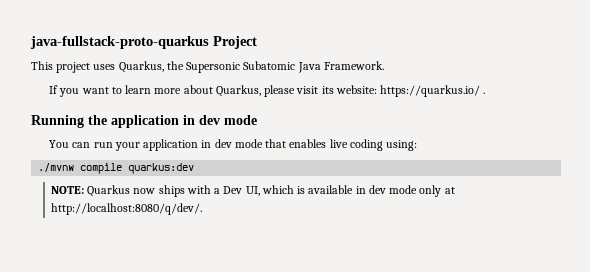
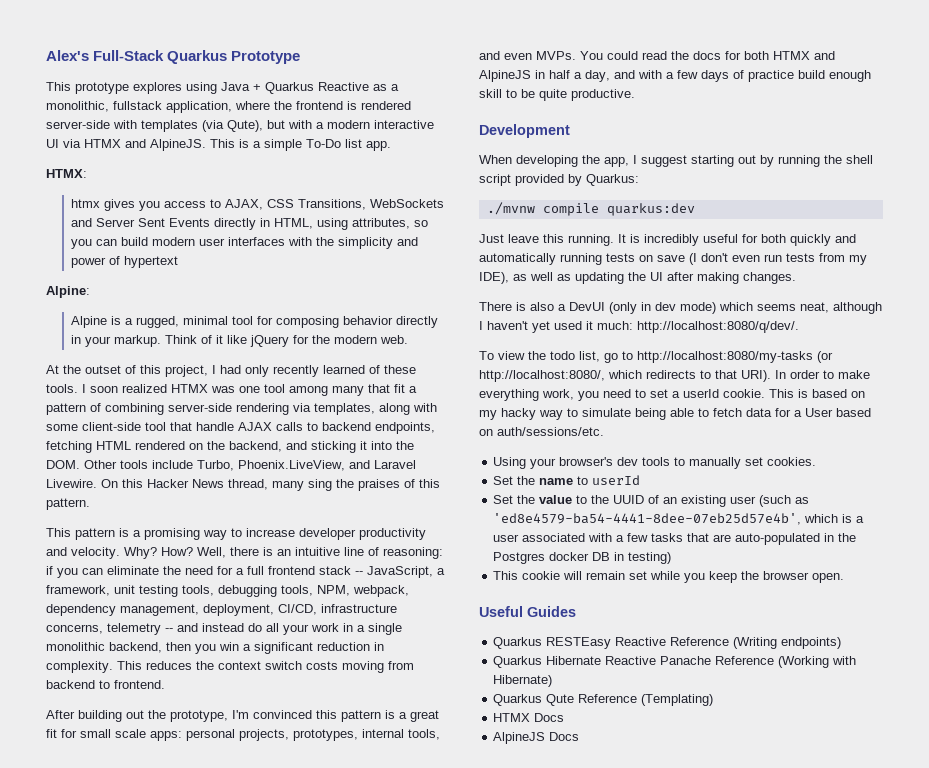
- java-fullstack-proto-quarkus Project
- This project uses Quarkus, the Supersonic Subatomic Java Framework.
- If you want to learn more about Quarkus, please visit its website: https://quarkus.io/ .
- Running the application in dev mode
- You can run your application in dev mode that enables live coding using:
+ Alex's Full-Stack Quarkus Prototype
+ This prototype explores using Java + Quarkus Reactive as a monolithic, fullstack application, where the frontend is rendered server-side with templates (via Qute), but with a modern interactive UI via HTMX and AlpineJS. This is a simple To-Do list app.
+ HTMX:
+ htmx gives you access to AJAX, CSS Transitions, WebSockets and Server Sent Events directly in HTML, using attributes, so you can build modern user interfaces with the simplicity and power of hypertext
+ Alpine:
+ Alpine is a rugged, minimal tool for composing behavior directly in your markup. Think of it like jQuery for the modern web.
+ At the outset of this project, I had only recently learned of these tools. I soon realized HTMX was one tool among many that fit a pattern of combining server-side rendering via templates, along with some client-side tool that handle AJAX calls to backend endpoints, fetching HTML rendered on the backend, and sticking it into the DOM. Other tools include Turbo, Phoenix.LiveView, and Laravel Livewire. On this Hacker News thread, many sing the praises of this pattern.
+ This pattern is a promising way to increase developer productivity and velocity. Why? How? Well, there is an intuitive line of reasoning: if you can eliminate the need for a full frontend stack -- JavaScript, a framework, unit testing tools, debugging tools, NPM, webpack, dependency management, deployment, CI/CD, infrastructure concerns, telemetry -- and instead do all your work in a single monolithic backend, then you win a significant reduction in complexity. This reduces the context switch costs moving from backend to frontend.
+ After building out the prototype, I'm convinced this pattern is a great fit for small scale apps: personal projects, prototypes, internal tools, and even MVPs. You could read the docs for both HTMX and AlpineJS in half a day, and with a few days of practice build enough skill to be quite productive.
+ Development
+ When developing the app, I suggest starting out by running the shell script provided by Quarkus:
  ./mvnw compile quarkus:dev
- NOTE: Quarkus now ships with a Dev UI, which is available in dev mode only at http://localhost:8080/q/dev/.
+ Just leave this running. It is incredibly useful for both quickly and automatically running tests on save (I don't even run tests from my IDE), as well as updating the UI after making changes.
+ There is also a DevUI (only in dev mode) which seems neat, although I haven't yet used it much: http://localhost:8080/q/dev/.
+ To view the todo list, go to http://localhost:8080/my-tasks (or http://localhost:8080/, which redirects to that URI). In order to make everything work, you need to set a userId cookie. This is based on my hacky way to simulate being able to fetch data for a User based on auth/sessions/etc.
+ Using your browser's dev tools to manually set cookies.
+ Set the name to userId
+ Set the value to the UUID of an existing user (such as 'ed8e4579-ba54-4441-8dee-07eb25d57e4b', which is a user associated with a few tasks that are auto-populated in the Postgres docker DB in testing)
+ This cookie will remain set while you keep the browser open.
+ Useful Guides
+ Quarkus RESTEasy Reactive Reference (Writing endpoints)
+ Quarkus Hibernate Reactive Panache Reference (Working with Hibernate)
+ Quarkus Qute Reference (Templating)
+ HTMX Docs
+ AlpineJS Docs

